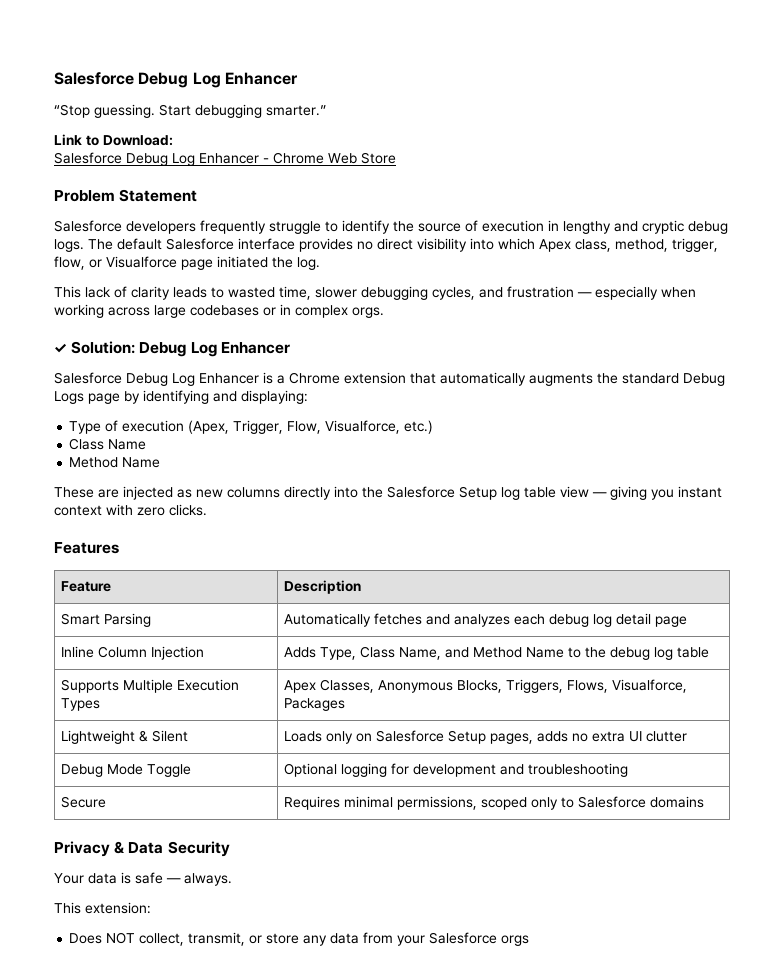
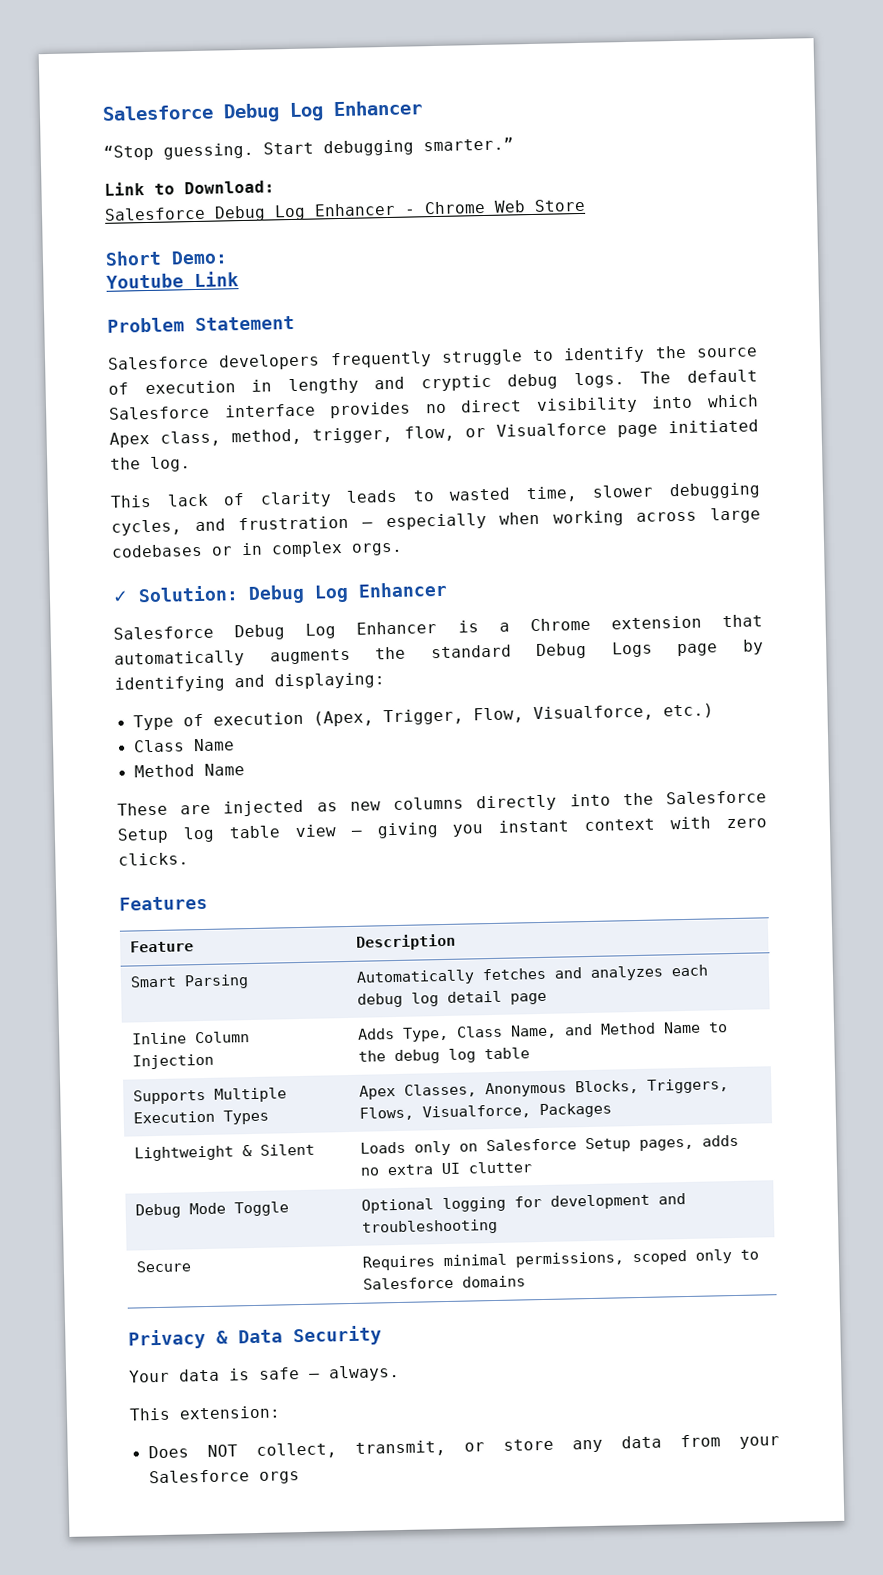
+ Short Demo:
+ Youtube Link

